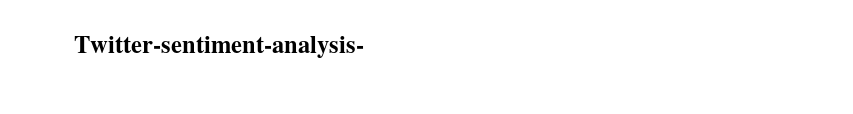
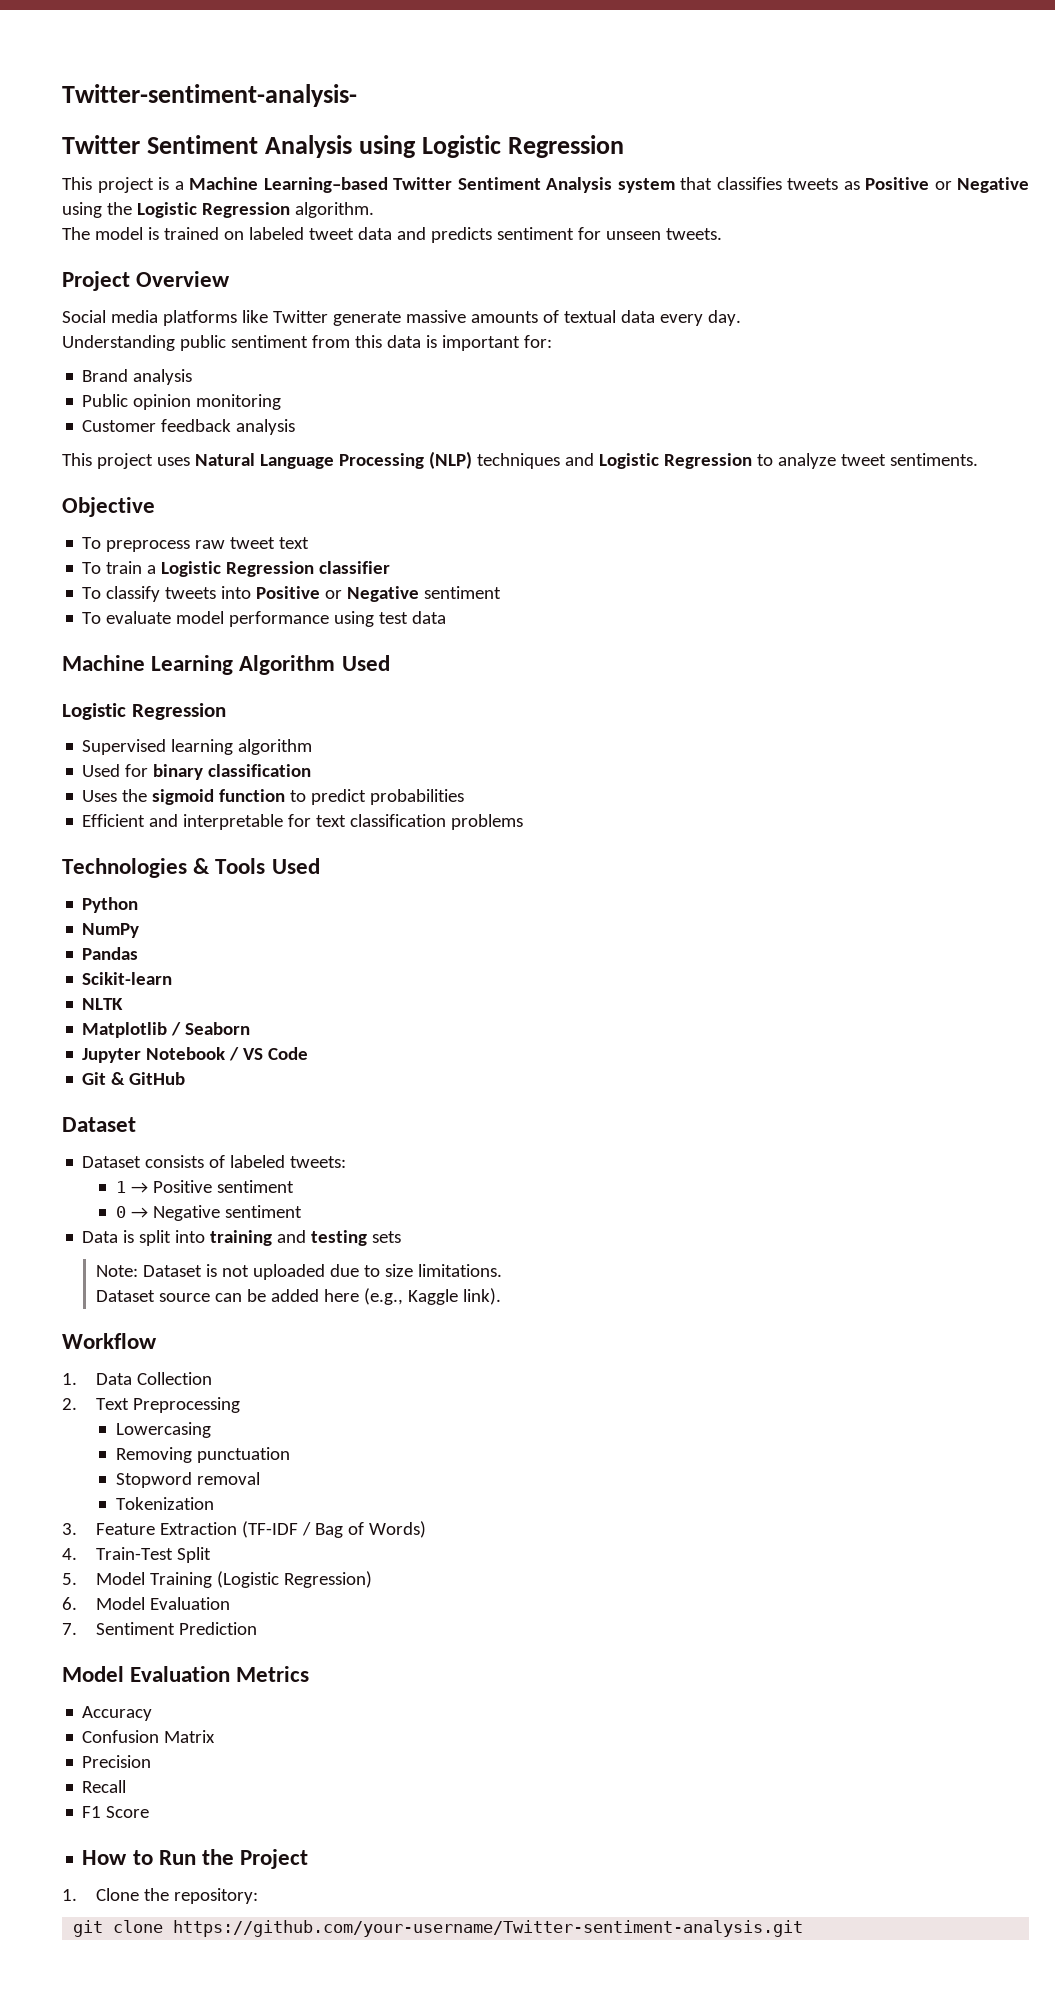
+ Twitter Sentiment Analysis using Logistic Regression
+ This project is a Machine Learning–based Twitter Sentiment Analysis system that classifies tweets as Positive or Negative using the Logistic Regression algorithm.
+ The model is trained on labeled tweet data and predicts sentiment for unseen tweets.
+ Project Overview
+ Social media platforms like Twitter generate massive amounts of textual data every day.
+ Understanding public sentiment from this data is important for:
+ Brand analysis
+ Public opinion monitoring
+ Customer feedback analysis
+ This project uses Natural Language Processing (NLP) techniques and Logistic Regression to analyze tweet sentiments.
+ Objective
+ To preprocess raw tweet text
+ To train a Logistic Regression classifier
+ To classify tweets into Positive or Negative sentiment
+ To evaluate model performance using test data
+ Machine Learning Algorithm Used
+ Logistic Regression
+ Supervised learning algorithm
+ Used for binary classification
+ Uses the sigmoid function to predict probabilities
+ Efficient and interpretable for text classification problems
+ Technologies & Tools Used
+ Python
+ NumPy
+ Pandas
+ Scikit-learn
+ NLTK
+ Matplotlib / Seaborn
+ Jupyter Notebook / VS Code
+ Git & GitHub
+ Dataset
+ Dataset consists of labeled tweets:
+ 1 → Positive sentiment
+ 0 → Negative sentiment
+ Data is split into training and testing sets
+ Note: Dataset is not uploaded due to size limitations.
+ Dataset source can be added here (e.g., Kaggle link).
+ Workflow
+ 1. Data Collection
+ 2. Text Preprocessing
+ Lowercasing
+ Removing punctuation
+ Stopword removal
+ Tokenization
+ 3. Feature Extraction (TF-IDF / Bag of Words)
+ 4. Train-Test Split
+ 5. Model Training (Logistic Regression)
+ 6. Model Evaluation
+ 7. Sentiment Prediction
+ Model Evaluation Metrics
+ Accuracy
+ Confusion Matrix
+ Precision
+ Recall
+ F1 Score
+ How to Run the Project
+ 1. Clone the repository:
+ git clone https://github.com/your-username/Twitter-sentiment-analysis.git

